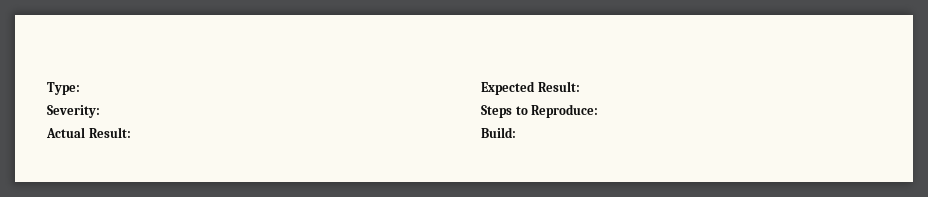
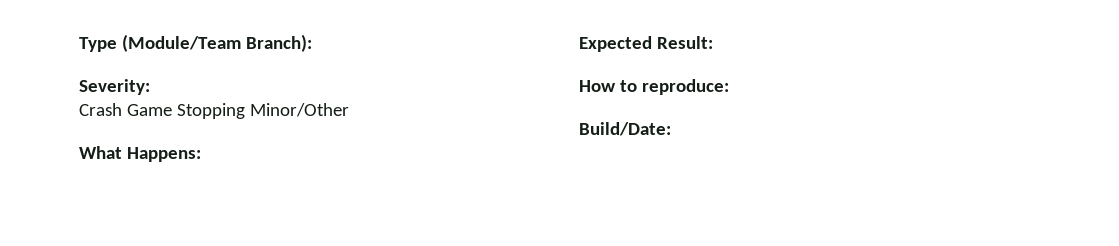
- Type:
+ Type (Module/Team Branch):
  Severity:
- Actual Result:
+ Crash Game Stopping Minor/Other
+ What Happens:
  Expected Result:
- Steps to Reproduce:
- Build:
+ How to reproduce:
+ Build/Date:

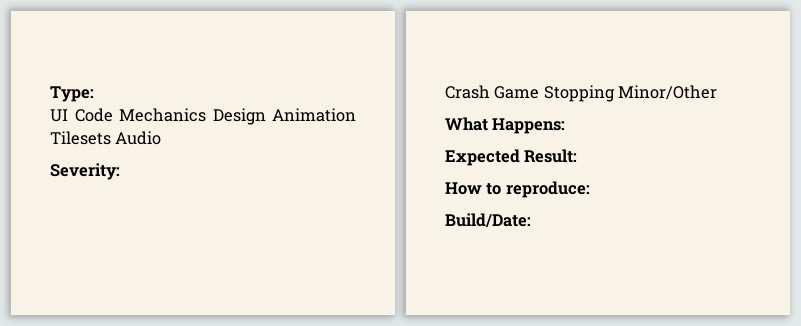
- Type (Module/Team Branch):
+ Type:
+ UI Code Mechanics Design Animation Tilesets Audio

